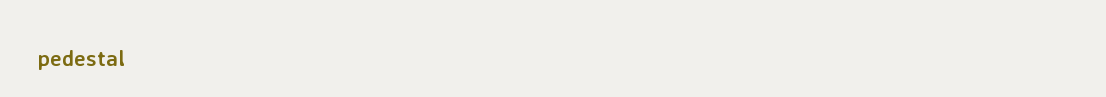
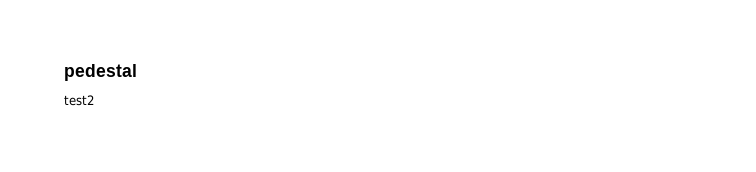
+ test2

